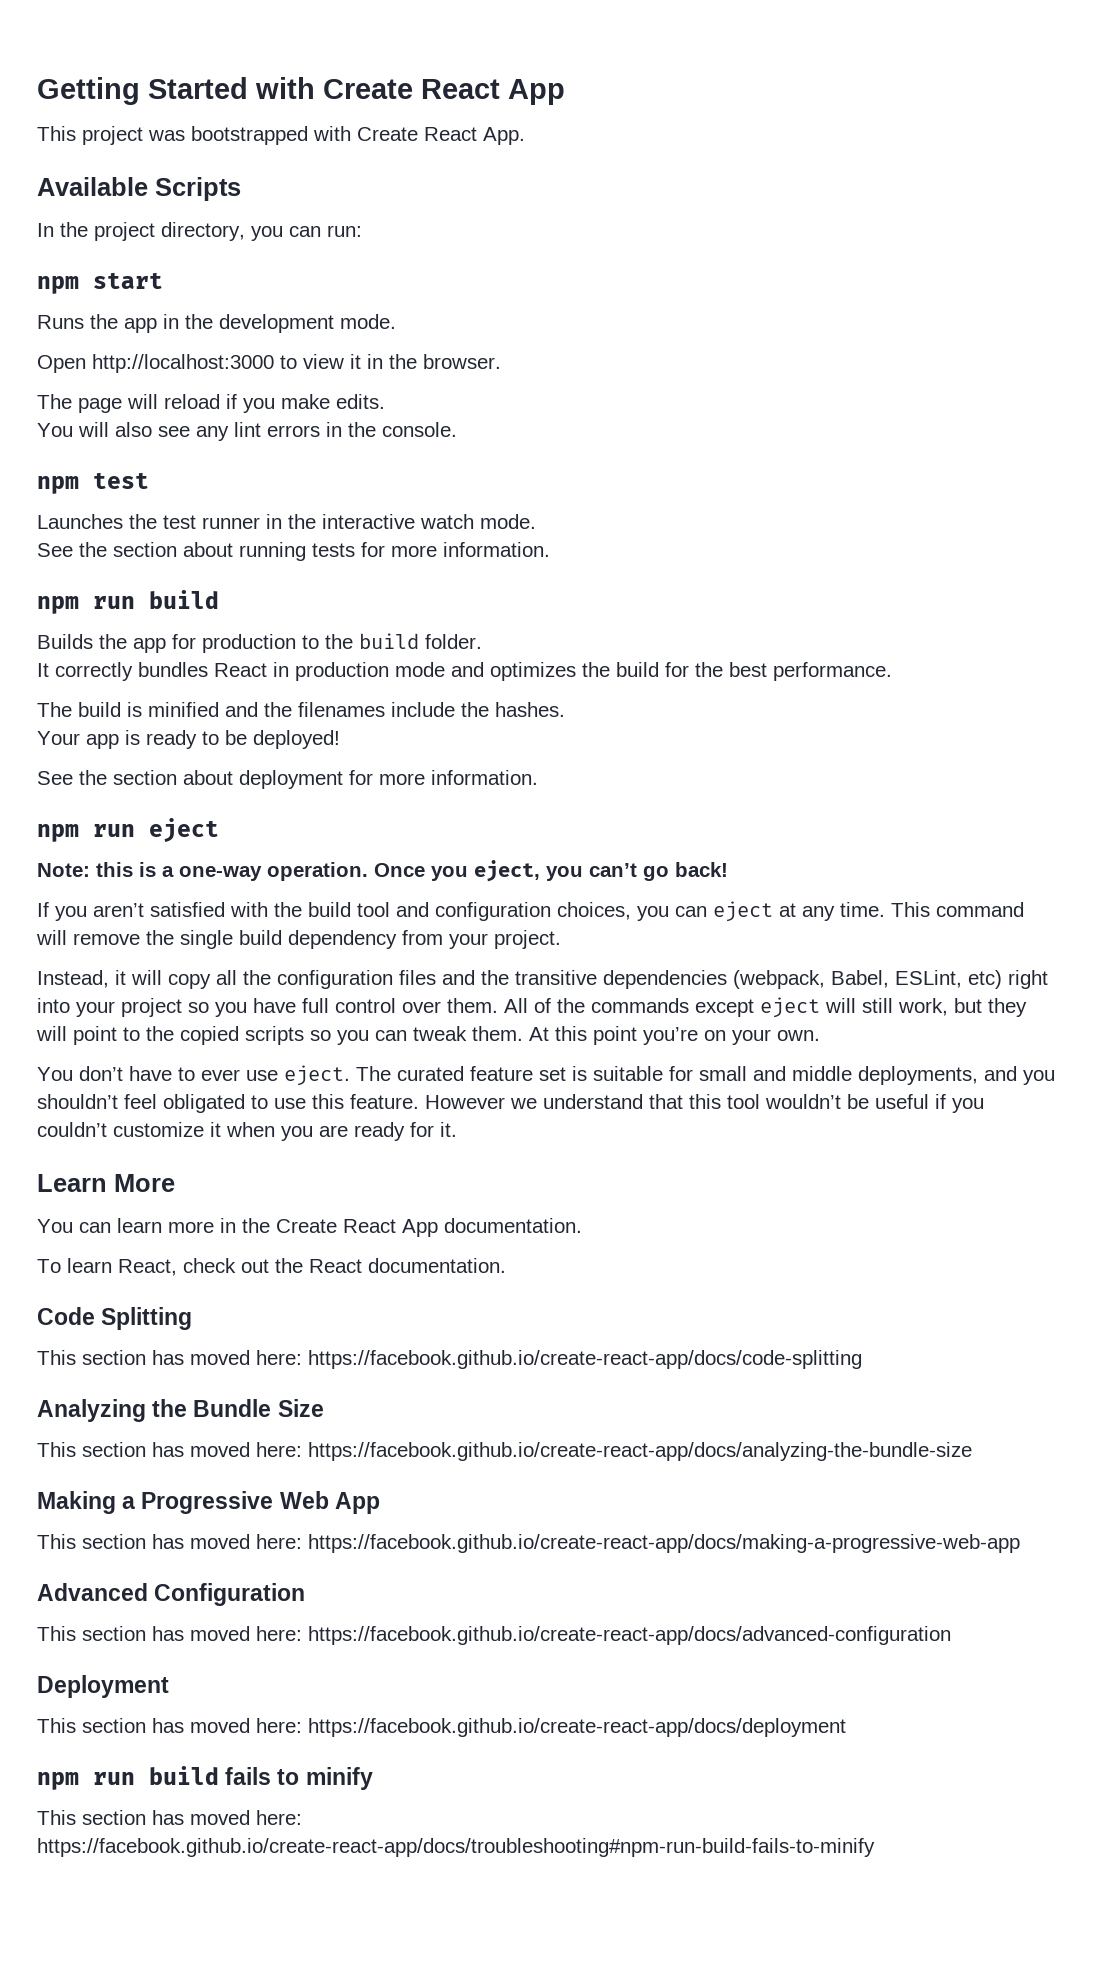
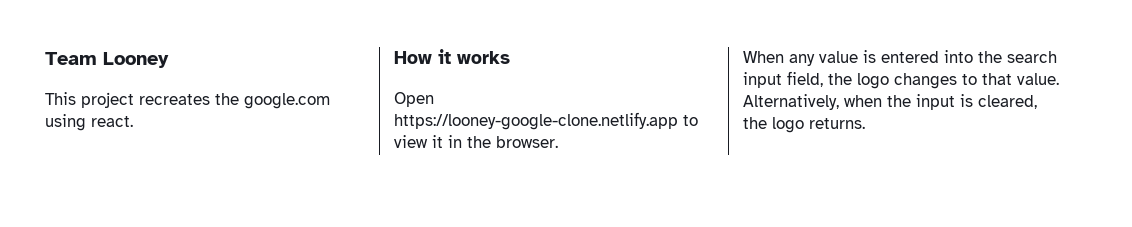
- Getting Started with Create React App
- This project was bootstrapped with Create React App.
- Available Scripts
- In the project directory, you can run:
- npm start
- Runs the app in the development mode.
+ Team Looney
+ This project recreates the google.com using react.
+ How it works
- Open http://localhost:3000 to view it in the browser.
+ Open https://looney-google-clone.netlify.app to view it in the browser.
- The page will reload if you make edits.
- You will also see any lint errors in the console.
- npm test
- Launches the test runner in the interactive watch mode.
- See the section about running tests for more information.
- npm run build
- Builds the app for production to the build folder.
- It correctly bundles React in production mode and optimizes the build for the best performance.
- The build is minified and the filenames include the hashes.
- Your app is ready to be deployed!
- See the section about deployment for more information.
- npm run eject
- Note: this is a one-way operation. Once you eject, you can’t go back!
- If you aren’t satisfied with the build tool and configuration choices, you can eject at any time. This command will remove the single build dependency from your project.
- Instead, it will copy all the configuration files and the transitive dependencies (webpack, Babel, ESLint, etc) right into your project so you have full control over them. All of the commands except eject will still work, but they will point to the copied scripts so you can tweak them. At this point you’re on your own.
- You don’t have to ever use eject. The curated feature set is suitable for small and middle deployments, and you shouldn’t feel obligated to use this feature. However we understand that this tool wouldn’t be useful if you couldn’t customize it when you are ready for it.
- Learn More
- You can learn more in the Create React App documentation.
- To learn React, check out the React documentation.
- Code Splitting
- This section has moved here: https://facebook.github.io/create-react-app/docs/code-splitting
- Analyzing the Bundle Size
- This section has moved here: https://facebook.github.io/create-react-app/docs/analyzing-the-bundle-size
- Making a Progressive Web App
- This section has moved here: https://facebook.github.io/create-react-app/docs/making-a-progressive-web-app
- Advanced Configuration
- This section has moved here: https://facebook.github.io/create-react-app/docs/advanced-configuration
- Deployment
- This section has moved here: https://facebook.github.io/create-react-app/docs/deployment
- npm run build fails to minify
- This section has moved here: https://facebook.github.io/create-react-app/docs/troubleshooting#npm-run-build-fails-to-minify
+ When any value is entered into the search input field, the logo changes to that value. Alternatively, when the input is cleared, the logo returns.

